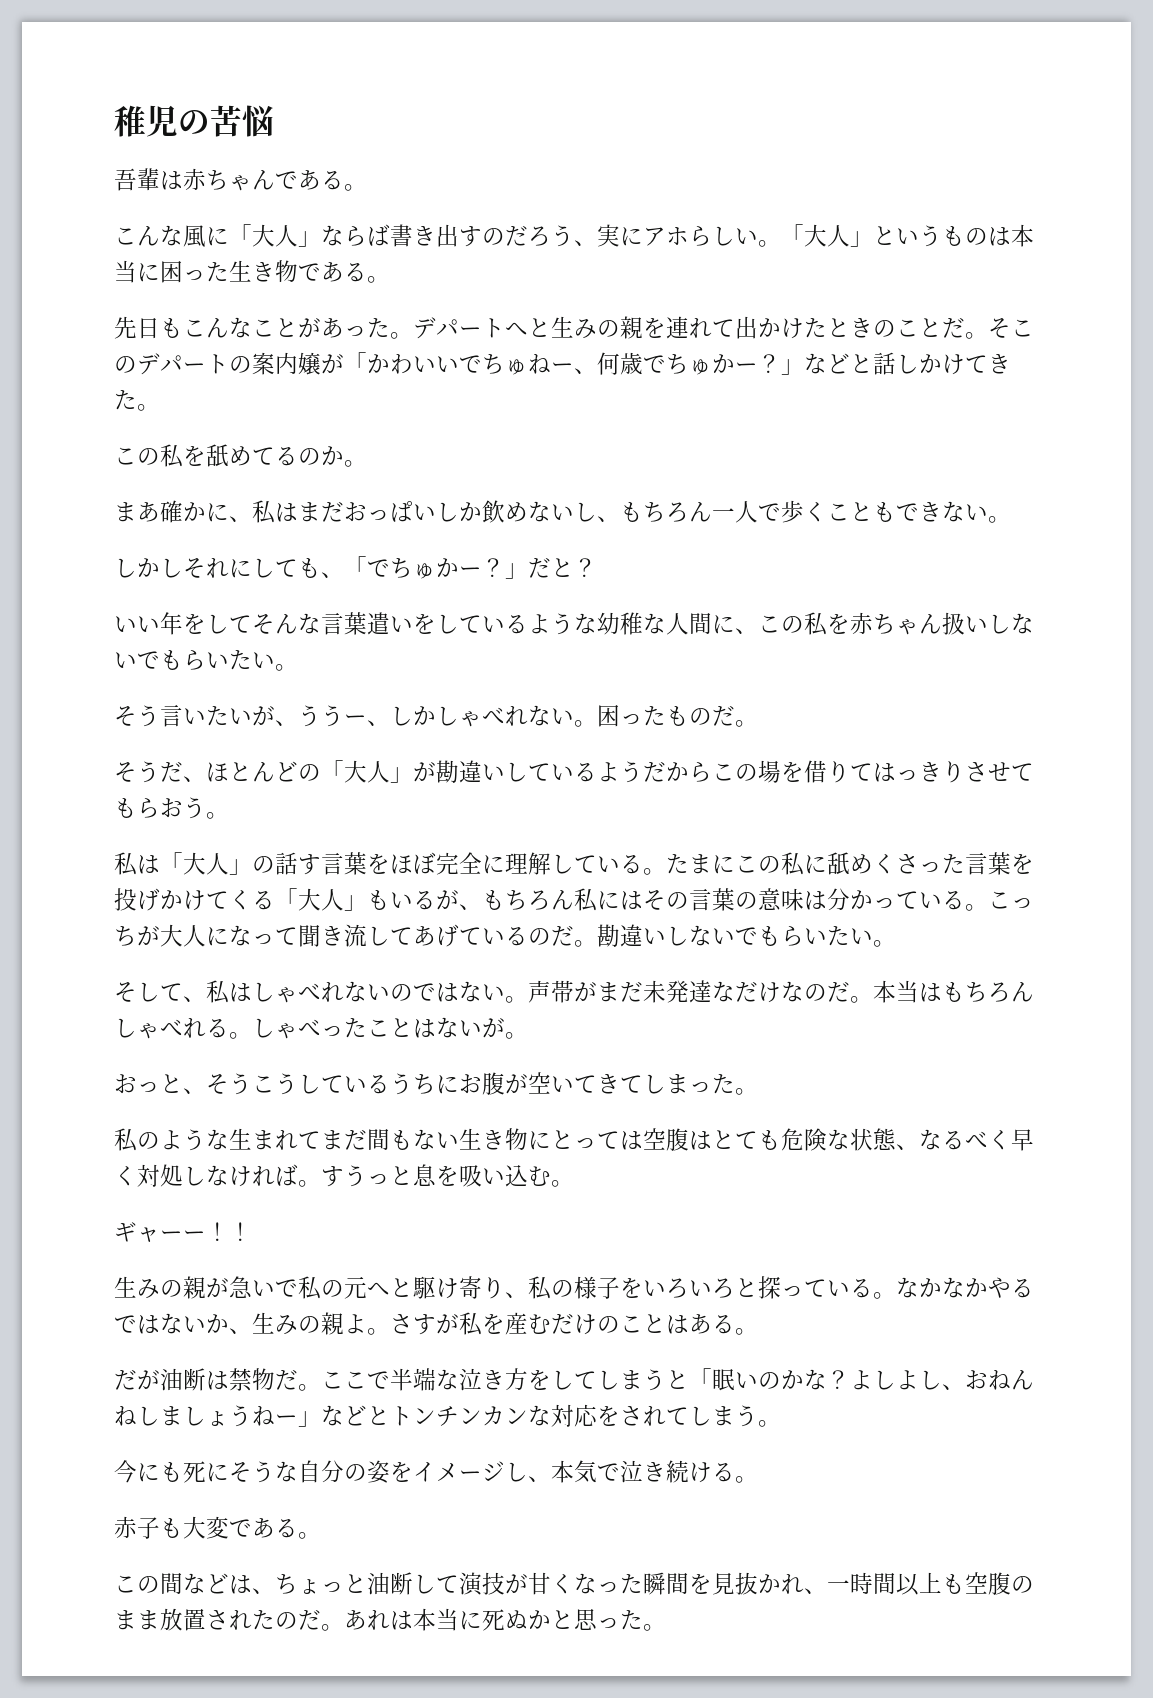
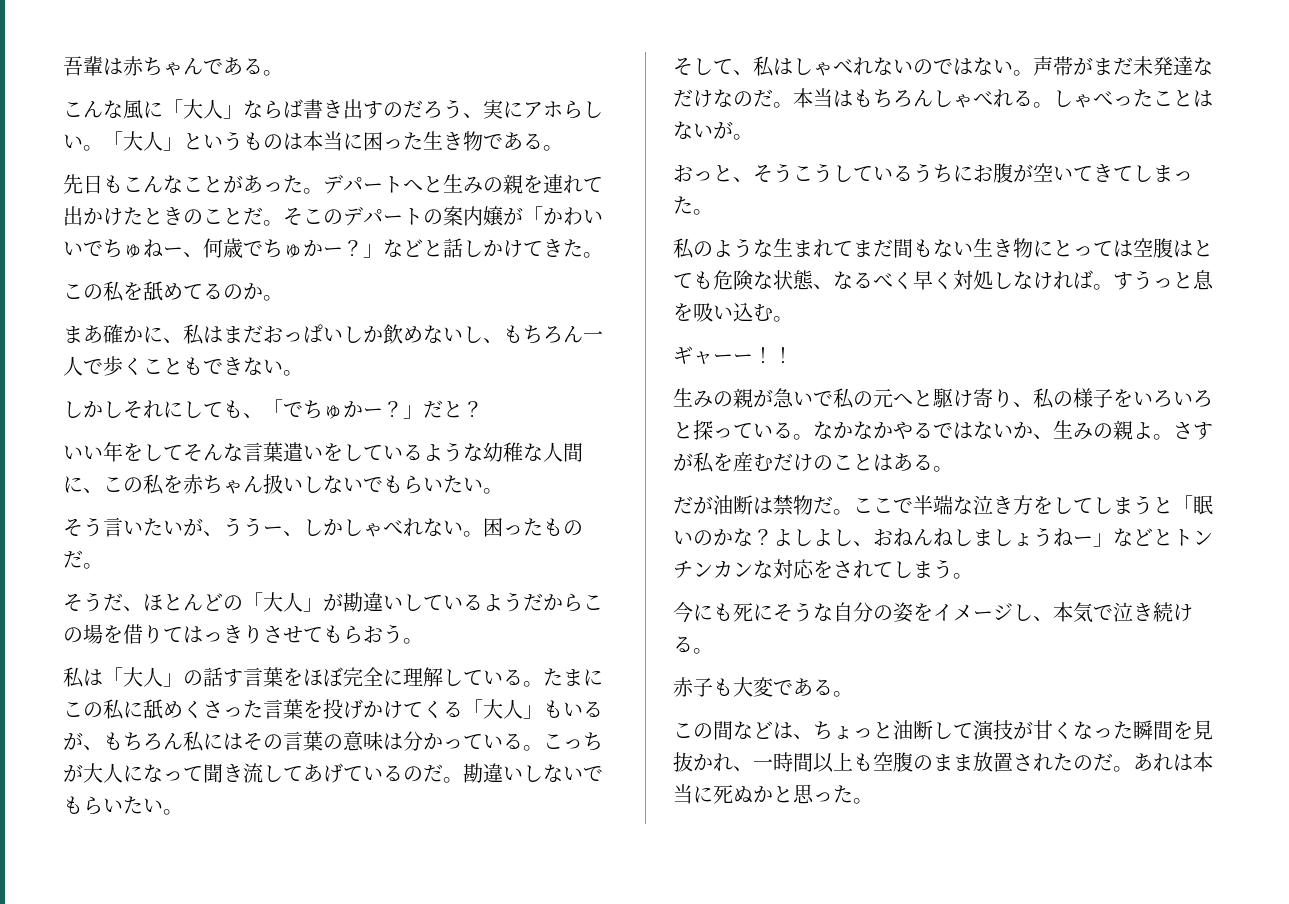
- 稚児の苦悩

